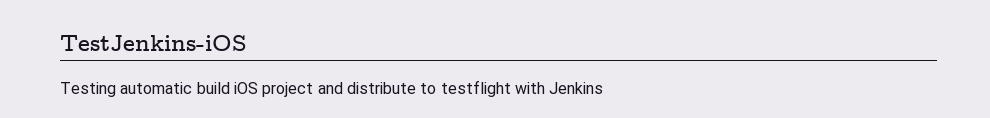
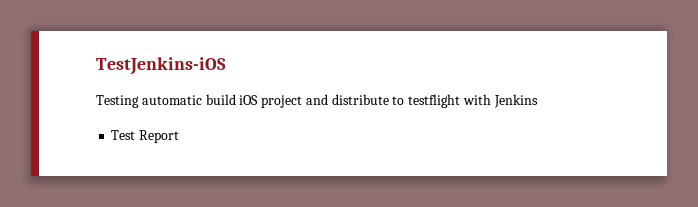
+ Test Report

